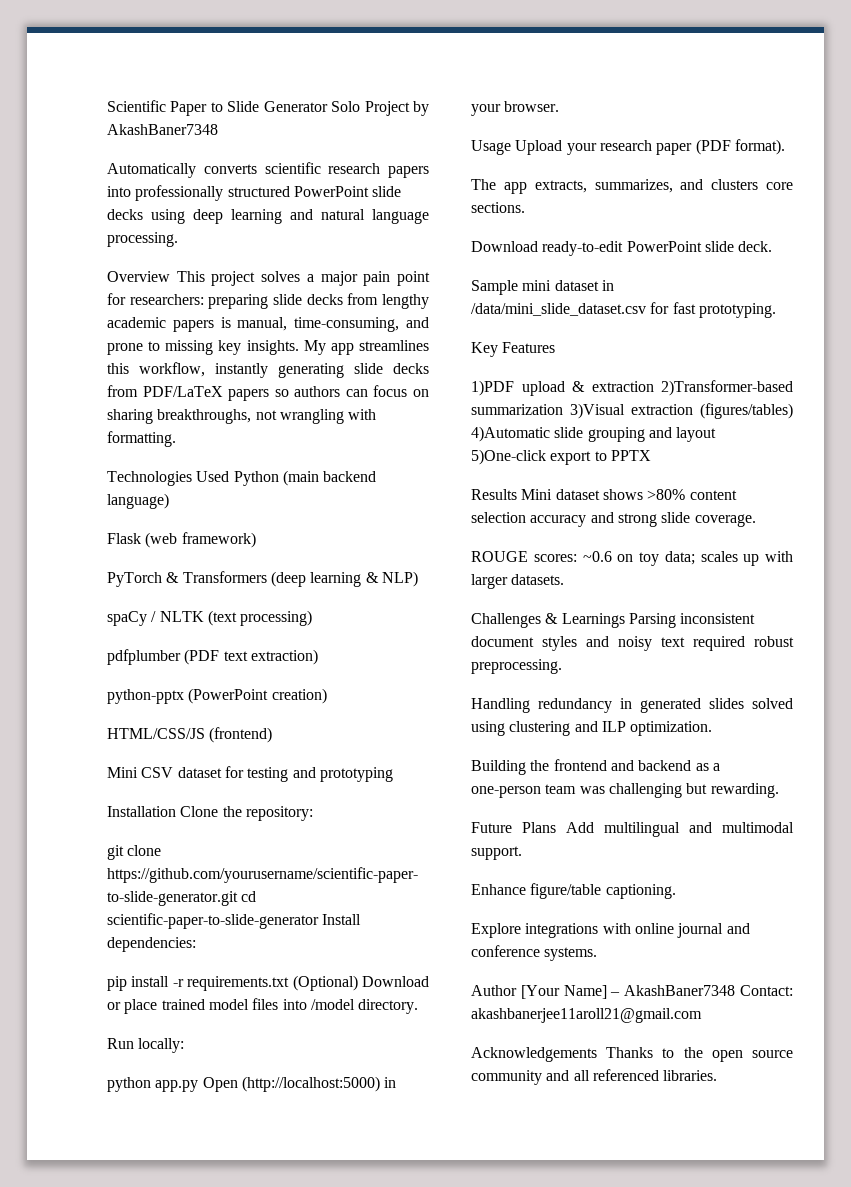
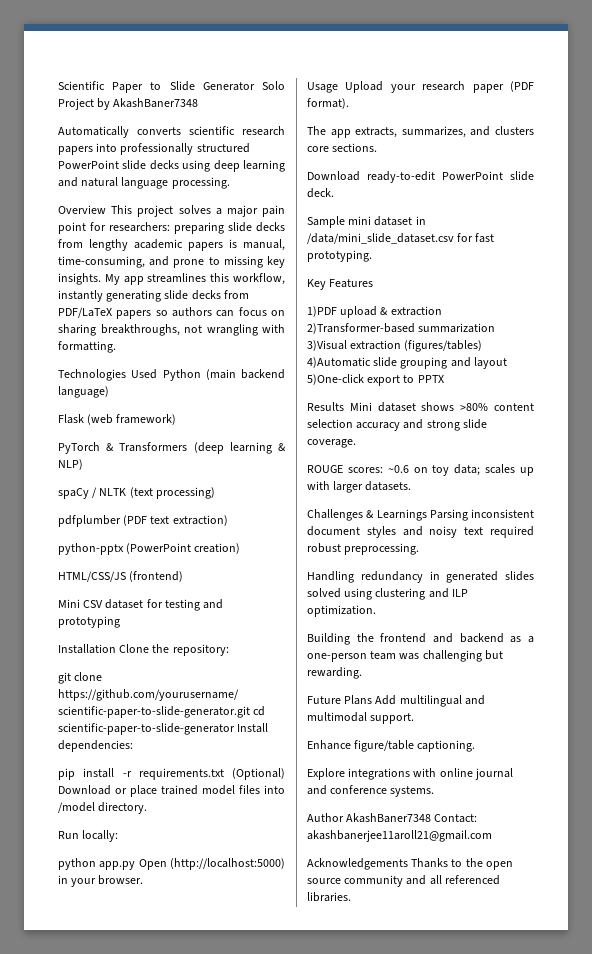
- Author [Your Name] – AkashBaner7348 Contact: akashbanerjee11aroll21@gmail.com
+ Author AkashBaner7348 Contact: akashbanerjee11aroll21@gmail.com

